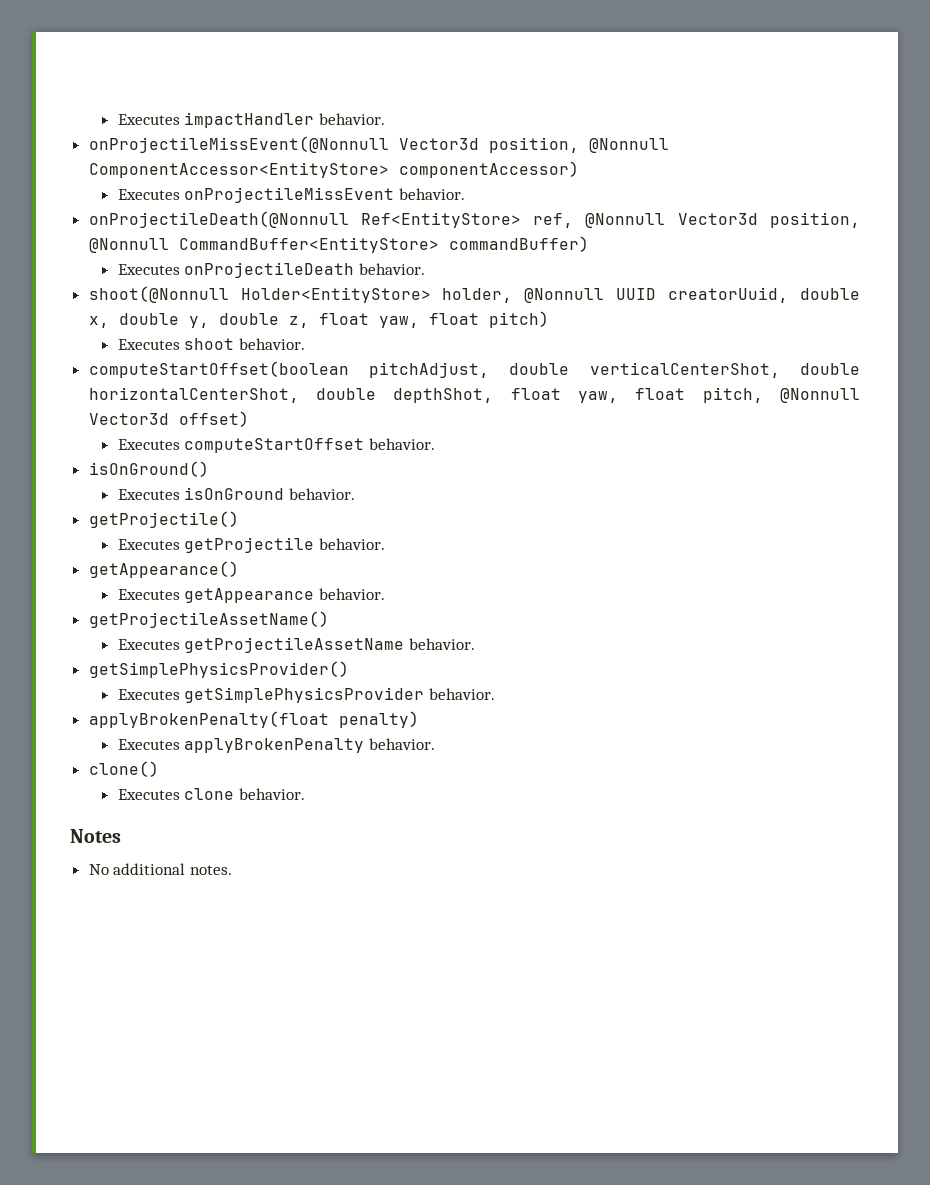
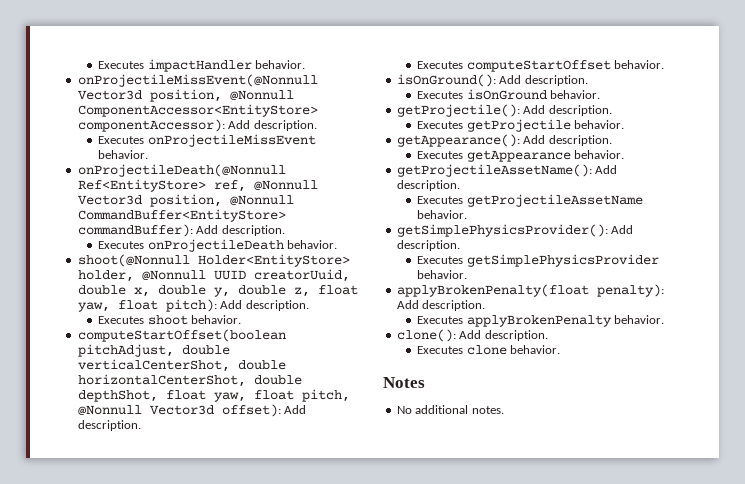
- onProjectileMissEvent(@Nonnull Vector3d position, @Nonnull ComponentAccessor<EntityStore> componentAccessor)
+ onProjectileMissEvent(@Nonnull Vector3d position, @Nonnull ComponentAccessor<EntityStore> componentAccessor): Add description.
- onProjectileDeath(@Nonnull Ref<EntityStore> ref, @Nonnull Vector3d position, @Nonnull CommandBuffer<EntityStore> commandBuffer)
+ onProjectileDeath(@Nonnull Ref<EntityStore> ref, @Nonnull Vector3d position, @Nonnull CommandBuffer<EntityStore> commandBuffer): Add description.
- shoot(@Nonnull Holder<EntityStore> holder, @Nonnull UUID creatorUuid, double x, double y, double z, float yaw, float pitch)
+ shoot(@Nonnull Holder<EntityStore> holder, @Nonnull UUID creatorUuid, double x, double y, double z, float yaw, float pitch): Add description.
- computeStartOffset(boolean pitchAdjust, double verticalCenterShot, double horizontalCenterShot, double depthShot, float yaw, float pitch, @Nonnull Vector3d offset)
+ computeStartOffset(boolean pitchAdjust, double verticalCenterShot, double horizontalCenterShot, double depthShot, float yaw, float pitch, @Nonnull Vector3d offset): Add description.
- isOnGround()
+ isOnGround(): Add description.
- getProjectile()
+ getProjectile(): Add description.
- getAppearance()
+ getAppearance(): Add description.
- getProjectileAssetName()
+ getProjectileAssetName(): Add description.
- getSimplePhysicsProvider()
+ getSimplePhysicsProvider(): Add description.
- applyBrokenPenalty(float penalty)
+ applyBrokenPenalty(float penalty): Add description.
- clone()
+ clone(): Add description.

